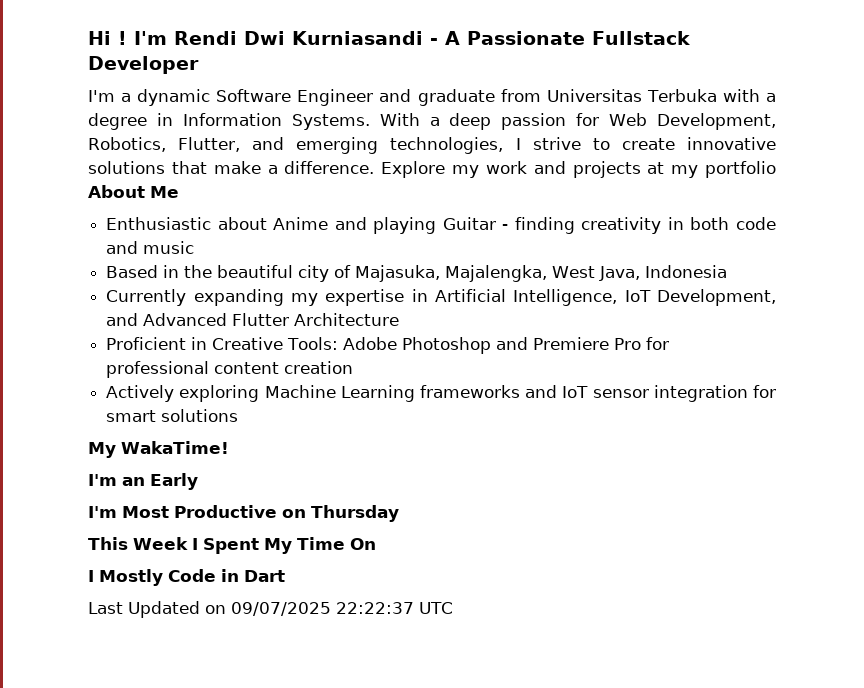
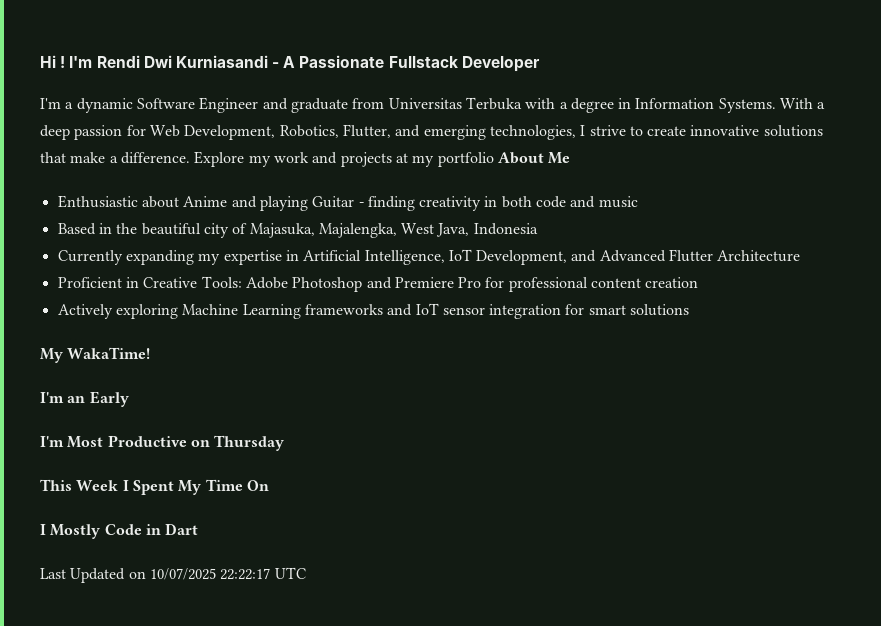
- Last Updated on 09/07/2025 22:22:37 UTC
+ Last Updated on 10/07/2025 22:22:17 UTC

